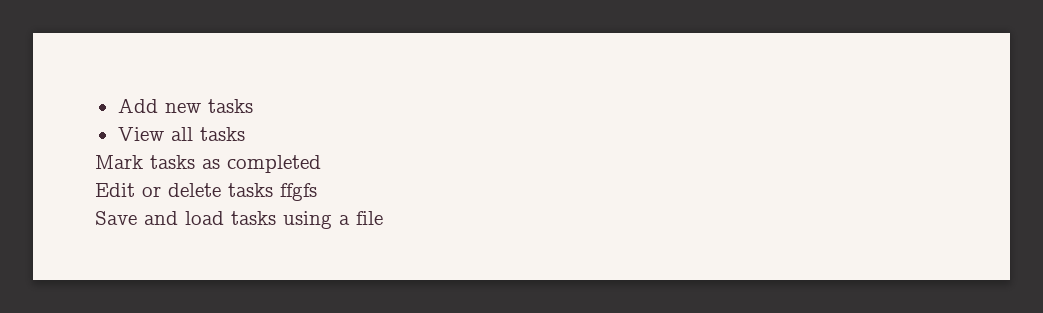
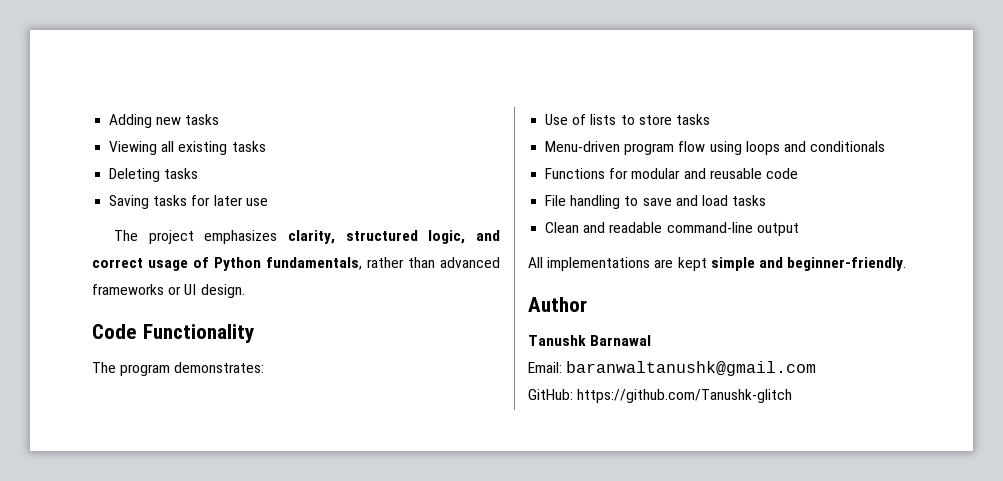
- Add new tasks
+ Adding new tasks
- View all tasks
- Mark tasks as completed
- Edit or delete tasks ffgfs
- Save and load tasks using a file
+ Viewing all existing tasks
+ Deleting tasks
+ Saving tasks for later use
+ The project emphasizes clarity, structured logic, and correct usage of Python fundamentals, rather than advanced frameworks or UI design.
+ Code Functionality
+ The program demonstrates:
+ Use of lists to store tasks
+ Menu-driven program flow using loops and conditionals
+ Functions for modular and reusable code
+ File handling to save and load tasks
+ Clean and readable command-line output
+ All implementations are kept simple and beginner-friendly.
+ Author
+ Tanushk Barnawal
+ Email: baranwaltanushk@gmail.com
+ GitHub: https://github.com/Tanushk-glitch

